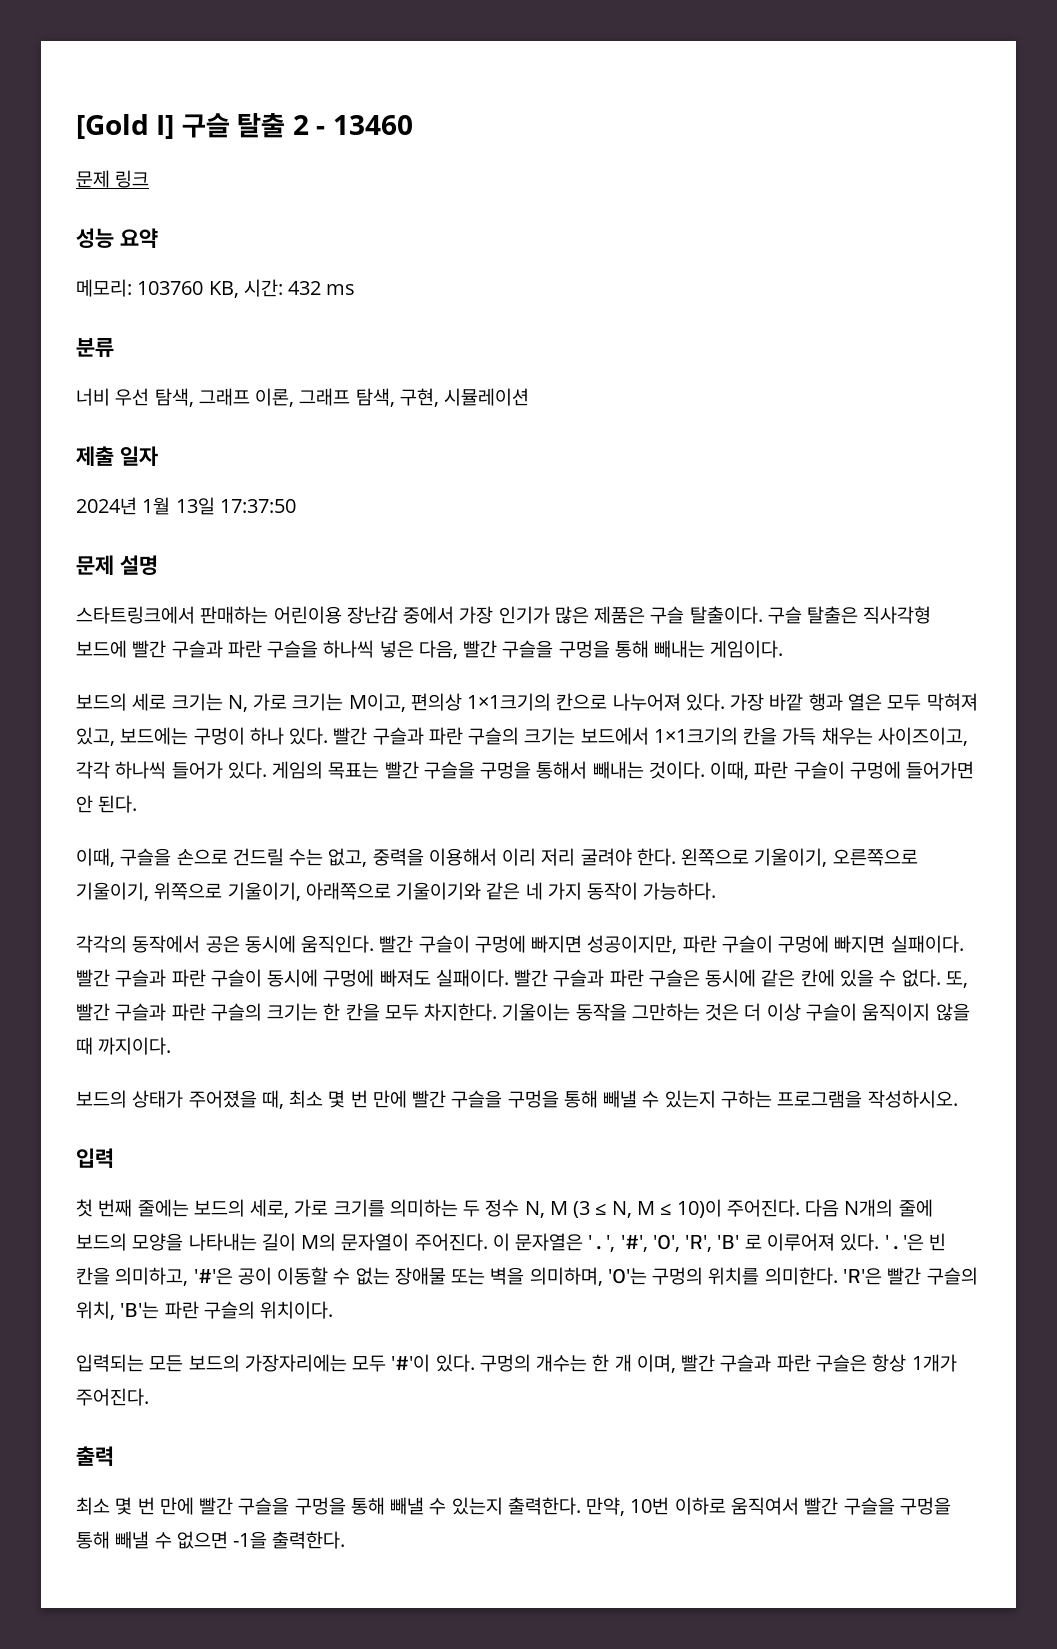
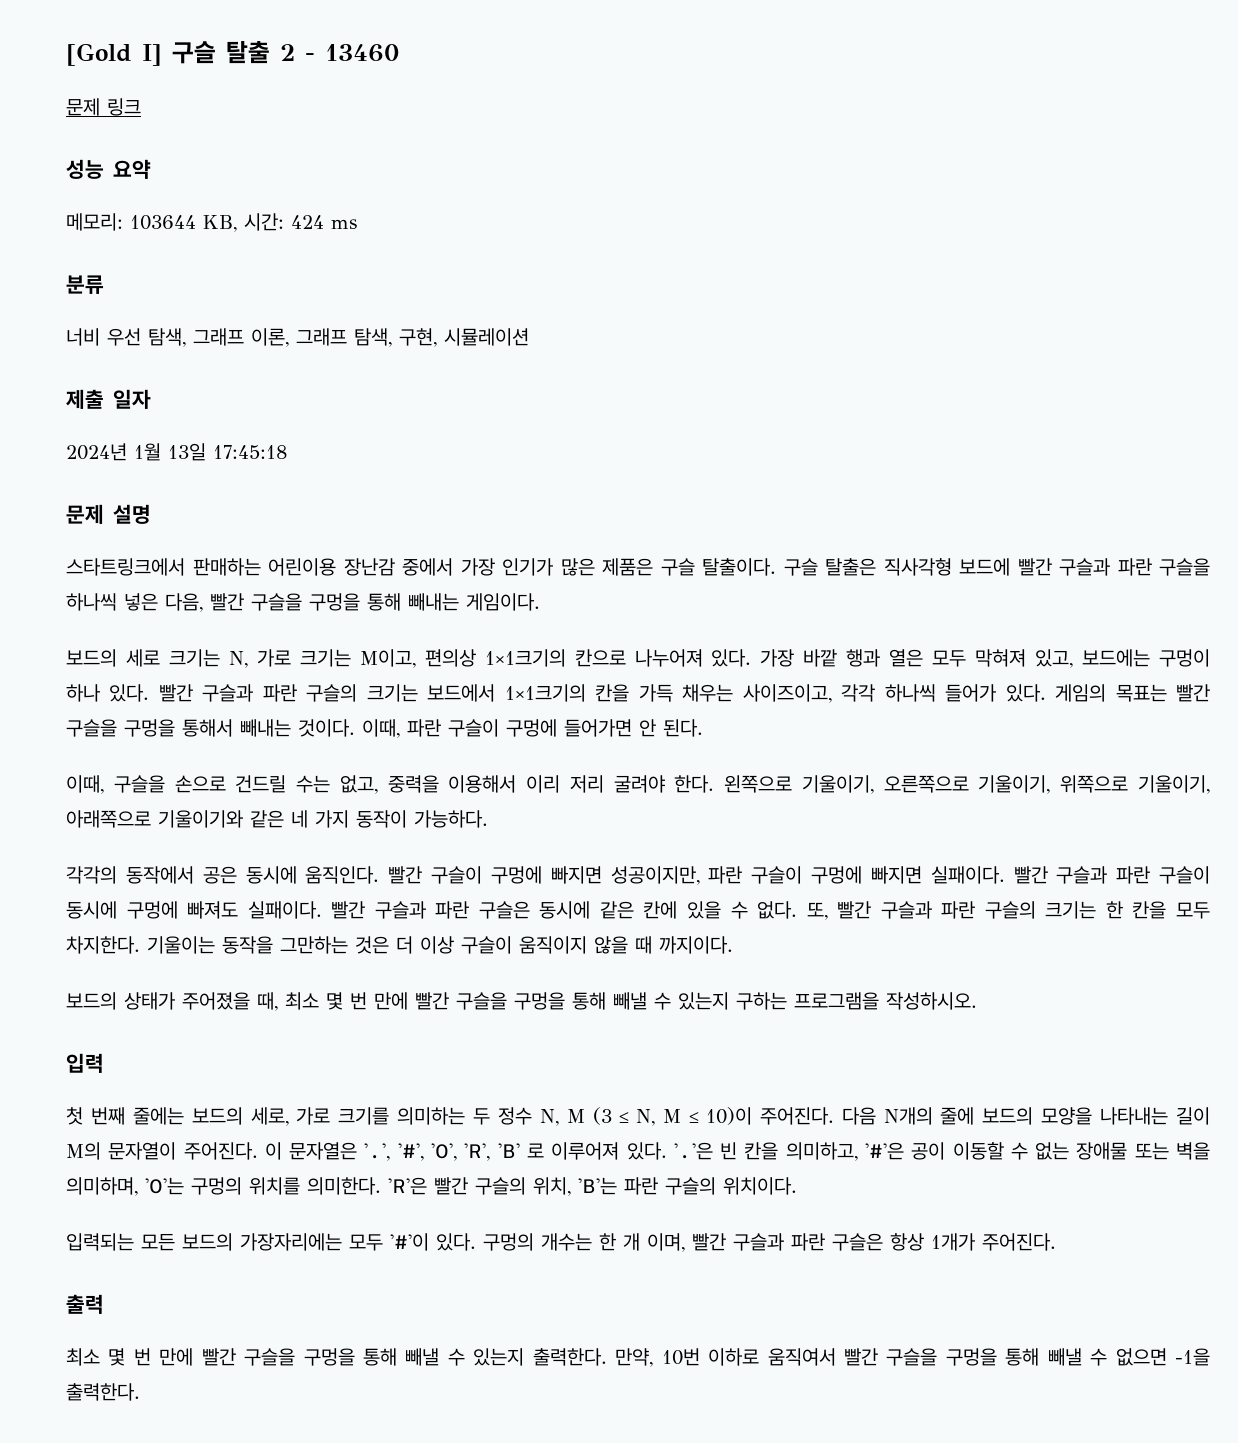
- 메모리: 103760 KB, 시간: 432 ms
+ 메모리: 103644 KB, 시간: 424 ms
- 2024년 1월 13일 17:37:50
+ 2024년 1월 13일 17:45:18

